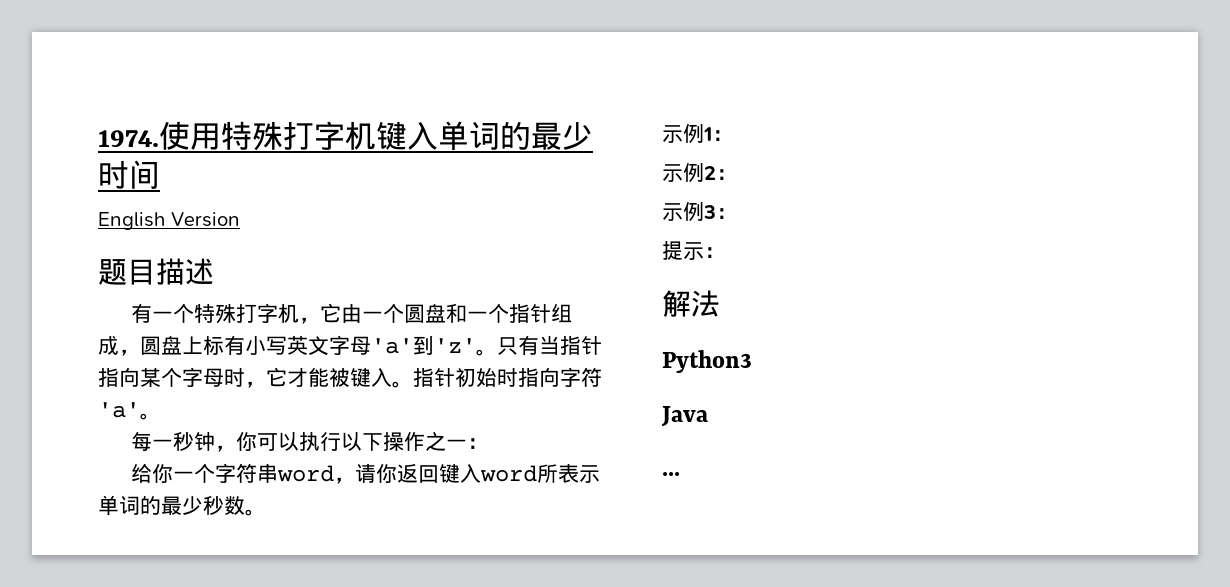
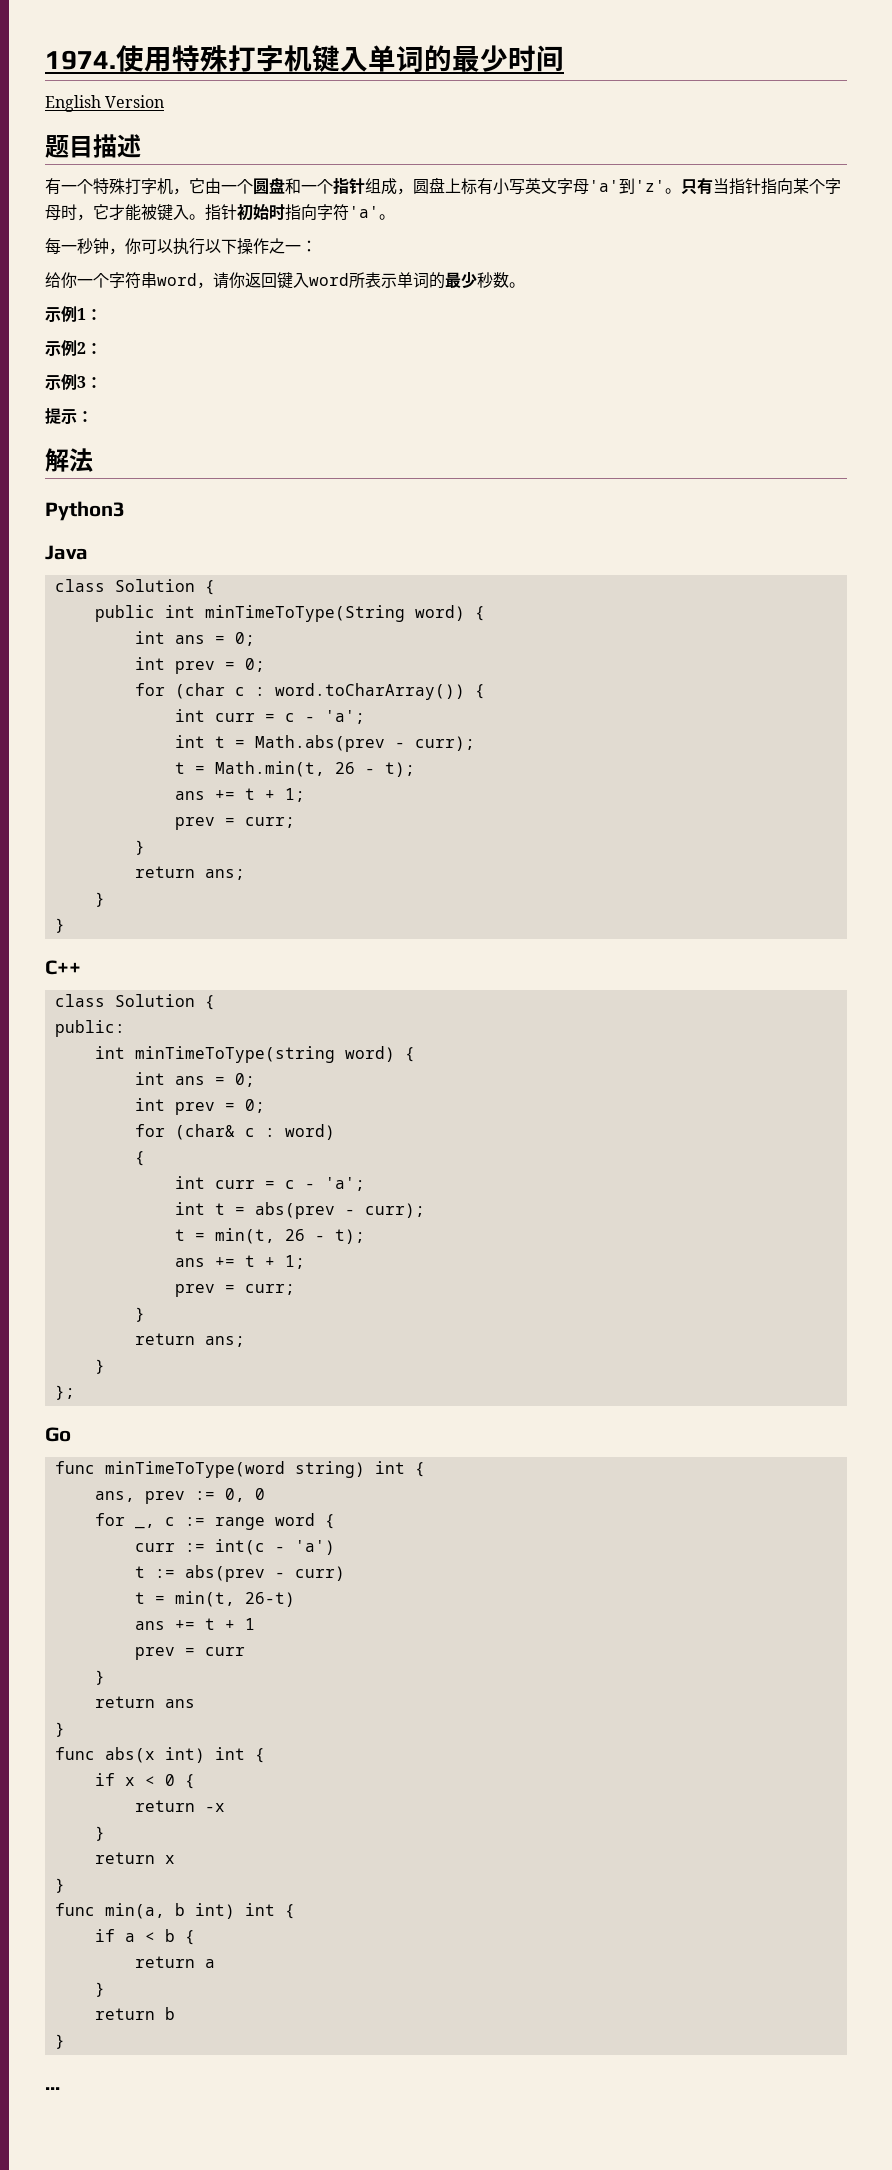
  Java
+ class Solution {
+ public int minTimeToType(String word) {
+ int ans = 0;
+ int prev = 0;
+ for (char c : word.toCharArray()) {
+ int curr = c - 'a';
+ int t = Math.abs(prev - curr);
+ t = Math.min(t, 26 - t);
+ ans += t + 1;
+ prev = curr;
+ }
+ return ans;
+ }
+ }
+ C++
+ class Solution {
+ public:
+ int minTimeToType(string word) {
+ int ans = 0;
+ int prev = 0;
+ for (char& c : word)
+ {
+ int curr = c - 'a';
+ int t = abs(prev - curr);
+ t = min(t, 26 - t);
+ ans += t + 1;
+ prev = curr;
+ }
+ return ans;
+ }
+ };
+ Go
+ func minTimeToType(word string) int {
+ ans, prev := 0, 0
+ for _, c := range word {
+ curr := int(c - 'a')
+ t := abs(prev - curr)
+ t = min(t, 26-t)
+ ans += t + 1
+ prev = curr
+ }
+ return ans
+ }
+ func abs(x int) int {
+ if x < 0 {
+ return -x
+ }
+ return x
+ }
+ func min(a, b int) int {
+ if a < b {
+ return a
+ }
+ return b
+ }

